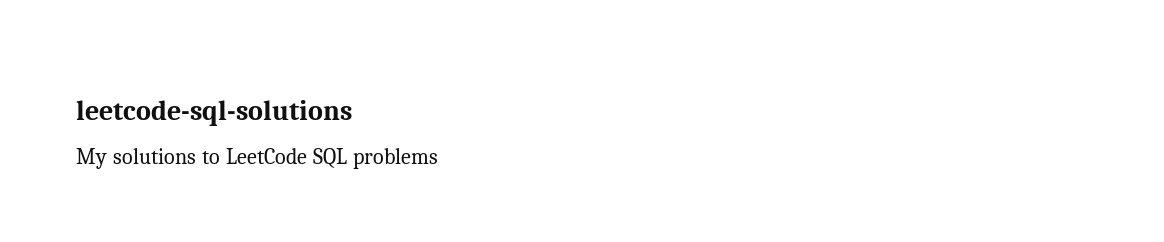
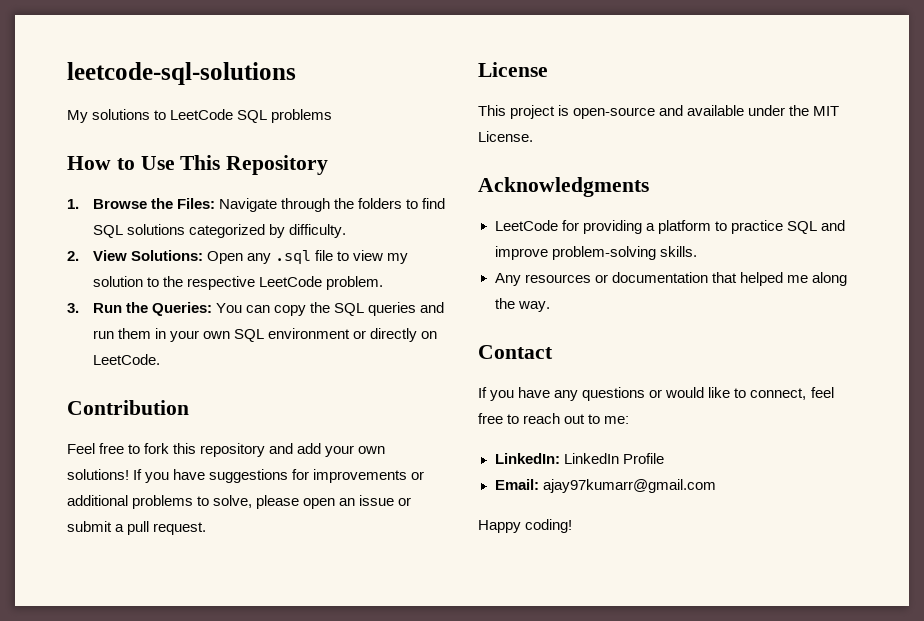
+ How to Use This Repository
+ 1. Browse the Files: Navigate through the folders to find SQL solutions categorized by difficulty.
+ 2. View Solutions: Open any .sql file to view my solution to the respective LeetCode problem.
+ 3. Run the Queries: You can copy the SQL queries and run them in your own SQL environment or directly on LeetCode.
+ Contribution
+ Feel free to fork this repository and add your own solutions! If you have suggestions for improvements or additional problems to solve, please open an issue or submit a pull request.
+ License
+ This project is open-source and available under the MIT License.
+ Acknowledgments
+ LeetCode for providing a platform to practice SQL and improve problem-solving skills.
+ Any resources or documentation that helped me along the way.
+ Contact
+ If you have any questions or would like to connect, feel free to reach out to me:
+ LinkedIn: LinkedIn Profile
+ Email: ajay97kumarr@gmail.com
+ Happy coding!

